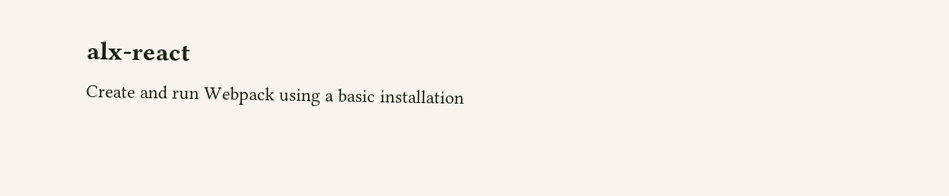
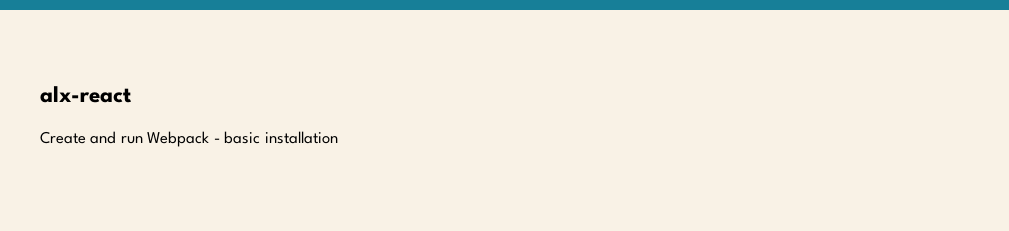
- Create and run Webpack using a basic installation
+ Create and run Webpack - basic installation

